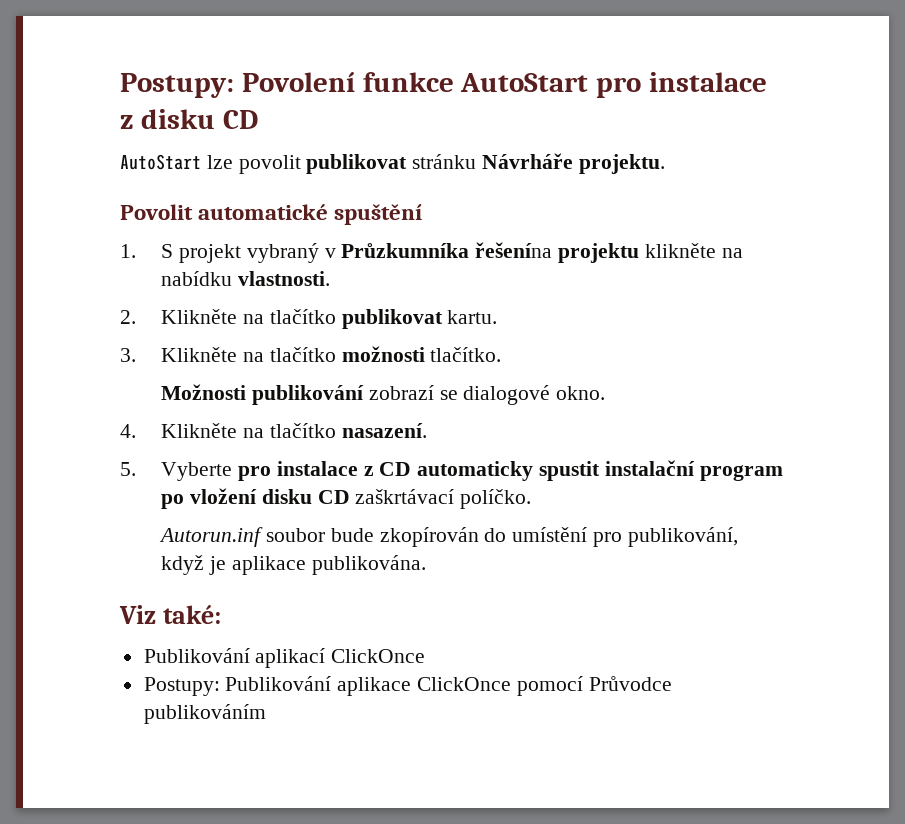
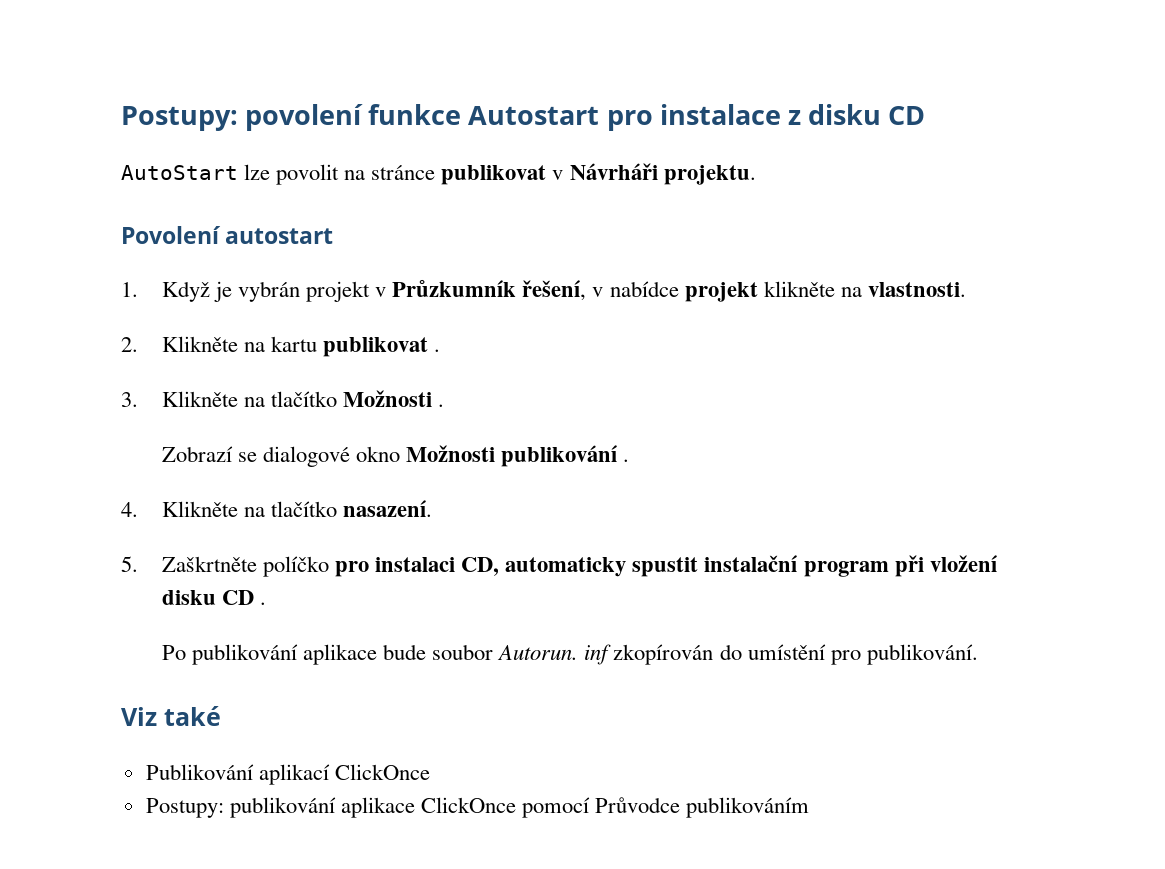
- Postupy: Povolení funkce AutoStart pro instalace z disku CD
+ Postupy: povolení funkce Autostart pro instalace z disku CD
- AutoStart lze povolit publikovat stránku Návrháře projektu.
- Povolit automatické spuštění
- 1. S projekt vybraný v Průzkumníka řešenína projektu klikněte na nabídku vlastnosti.
+ AutoStart lze povolit na stránce publikovat v Návrháři projektu.
+ Povolení autostart
+ 1. Když je vybrán projekt v Průzkumník řešení, v nabídce projekt klikněte na vlastnosti.
- 2. Klikněte na tlačítko publikovat kartu.
+ 2. Klikněte na kartu publikovat .
- 3. Klikněte na tlačítko možnosti tlačítko.
- Možnosti publikování zobrazí se dialogové okno.
+ 3. Klikněte na tlačítko Možnosti .
+ Zobrazí se dialogové okno Možnosti publikování .
- 5. Vyberte pro instalace z CD automaticky spustit instalační program po vložení disku CD zaškrtávací políčko.
- Autorun.inf soubor bude zkopírován do umístění pro publikování, když je aplikace publikována.
+ 5. Zaškrtněte políčko pro instalaci CD, automaticky spustit instalační program při vložení disku CD .
+ Po publikování aplikace bude soubor Autorun. inf zkopírován do umístění pro publikování.
- Viz také:
+ Viz také
- Postupy: Publikování aplikace ClickOnce pomocí Průvodce publikováním
+ Postupy: publikování aplikace ClickOnce pomocí Průvodce publikováním

